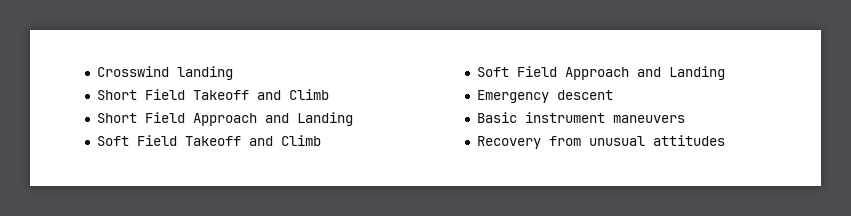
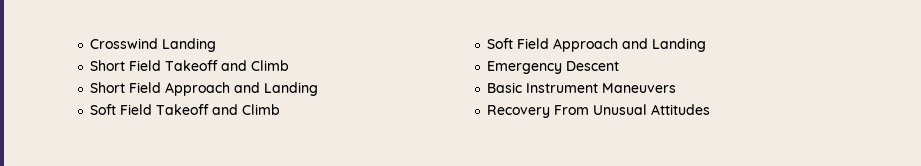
- Crosswind landing
+ Crosswind Landing
- Emergency descent
+ Emergency Descent
- Basic instrument maneuvers
+ Basic Instrument Maneuvers
- Recovery from unusual attitudes
+ Recovery From Unusual Attitudes

